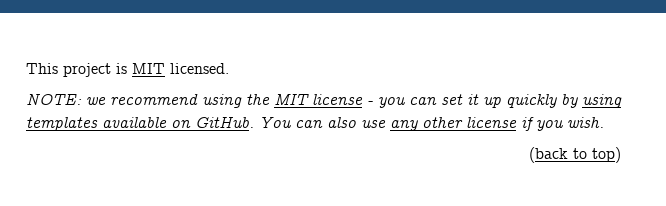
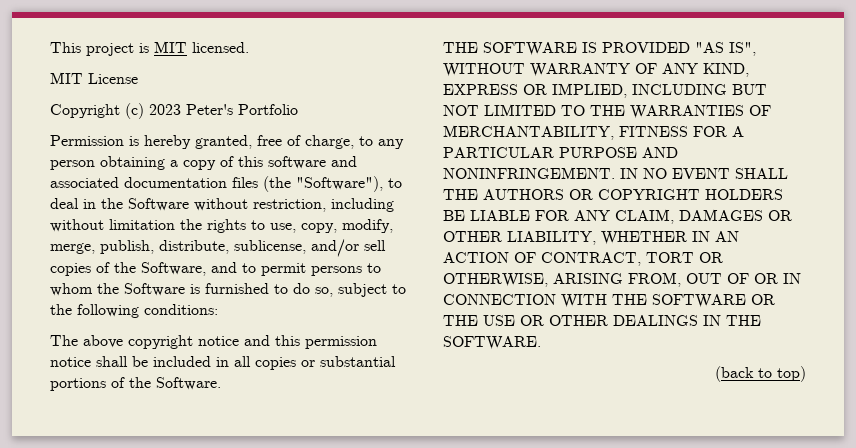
- NOTE: we recommend using the MIT license - you can set it up quickly by using templates available on GitHub. You can also use any other license if you wish.
+ MIT License
+ Copyright (c) 2023 Peter's Portfolio
+ Permission is hereby granted, free of charge, to any person obtaining a copy of this software and associated documentation files (the "Software"), to deal in the Software without restriction, including without limitation the rights to use, copy, modify, merge, publish, distribute, sublicense, and/or sell copies of the Software, and to permit persons to whom the Software is furnished to do so, subject to the following conditions:
+ The above copyright notice and this permission notice shall be included in all copies or substantial portions of the Software.
+ THE SOFTWARE IS PROVIDED "AS IS", WITHOUT WARRANTY OF ANY KIND, EXPRESS OR IMPLIED, INCLUDING BUT NOT LIMITED TO THE WARRANTIES OF MERCHANTABILITY, FITNESS FOR A PARTICULAR PURPOSE AND NONINFRINGEMENT. IN NO EVENT SHALL THE AUTHORS OR COPYRIGHT HOLDERS BE LIABLE FOR ANY CLAIM, DAMAGES OR OTHER LIABILITY, WHETHER IN AN ACTION OF CONTRACT, TORT OR OTHERWISE, ARISING FROM, OUT OF OR IN CONNECTION WITH THE SOFTWARE OR THE USE OR OTHER DEALINGS IN THE SOFTWARE.

